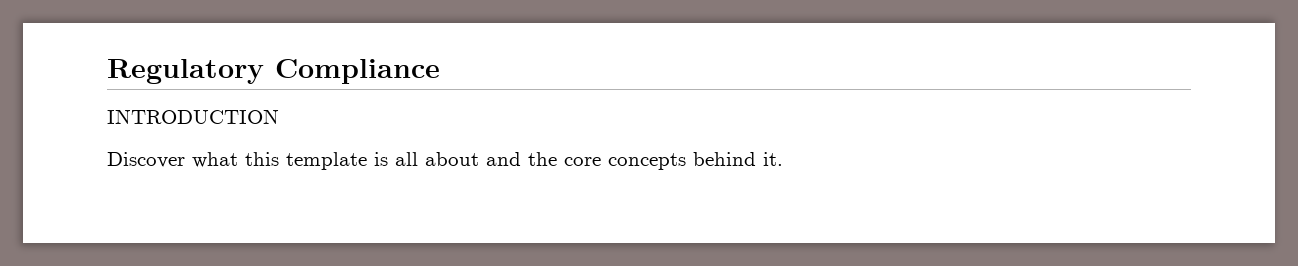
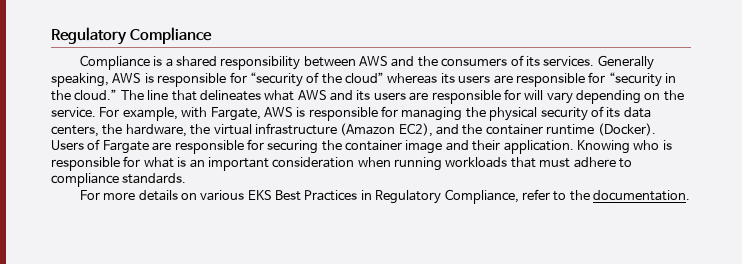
- INTRODUCTION
- Discover what this template is all about and the core concepts behind it.
+ Compliance is a shared responsibility between AWS and the consumers of its services. Generally speaking, AWS is responsible for “security of the cloud” whereas its users are responsible for “security in the cloud.” The line that delineates what AWS and its users are responsible for will vary depending on the service. For example, with Fargate, AWS is responsible for managing the physical security of its data centers, the hardware, the virtual infrastructure (Amazon EC2), and the container runtime (Docker). Users of Fargate are responsible for securing the container image and their application. Knowing who is responsible for what is an important consideration when running workloads that must adhere to compliance standards.
+ For more details on various EKS Best Practices in Regulatory Compliance, refer to the documentation.

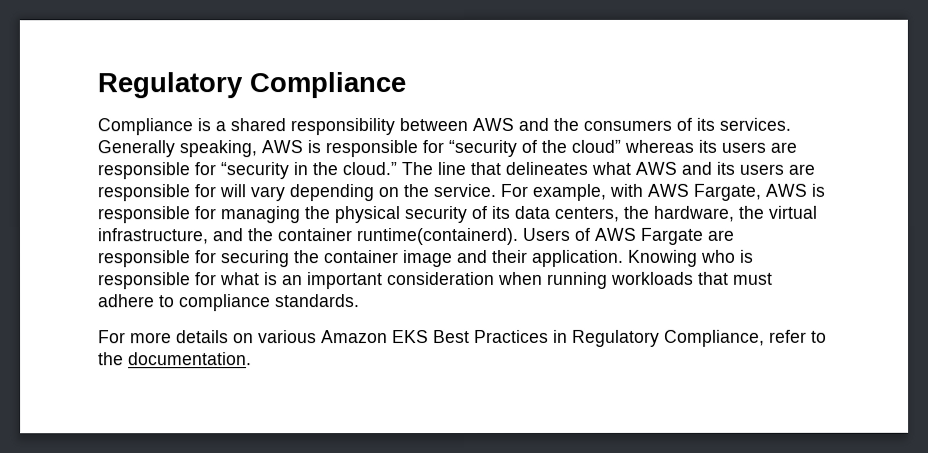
- For example, with Fargate, AWS is responsible for managing the physical security of its data centers, the hardware, the virtual infrastructure (Amazon EC2), and the container runtime (Docker).
+ For example, with AWS Fargate, AWS is responsible for managing the physical security of its data centers, the hardware, the virtual infrastructure, and the container runtime(containerd).
- Users of Fargate are responsible for securing the container image and their application.
+ Users of AWS Fargate are responsible for securing the container image and their application.
- For more details on various EKS Best Practices in Regulatory Compliance, refer to the documentation.
+ For more details on various Amazon EKS Best Practices in Regulatory Compliance, refer to the documentation.

